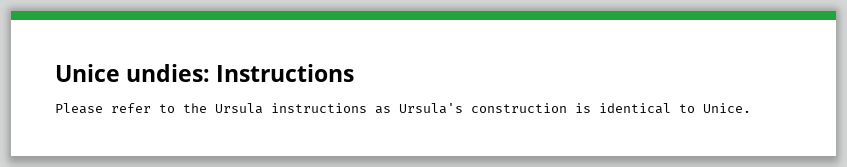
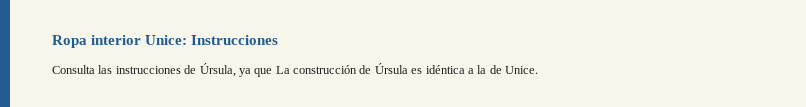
- Unice undies: Instructions
- Please refer to the Ursula instructions as Ursula's construction is identical to Unice.
+ Ropa interior Unice: Instrucciones
+ Consulta las instrucciones de Úrsula, ya que La construcción de Úrsula es idéntica a la de Unice.

